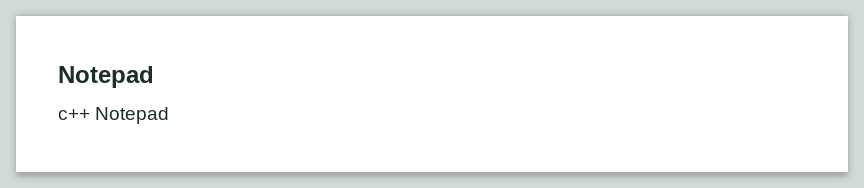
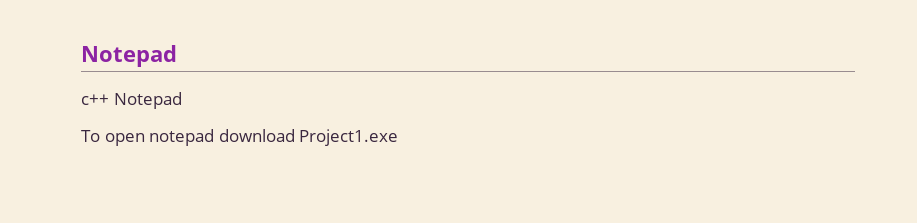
+ To open notepad download Project1.exe

